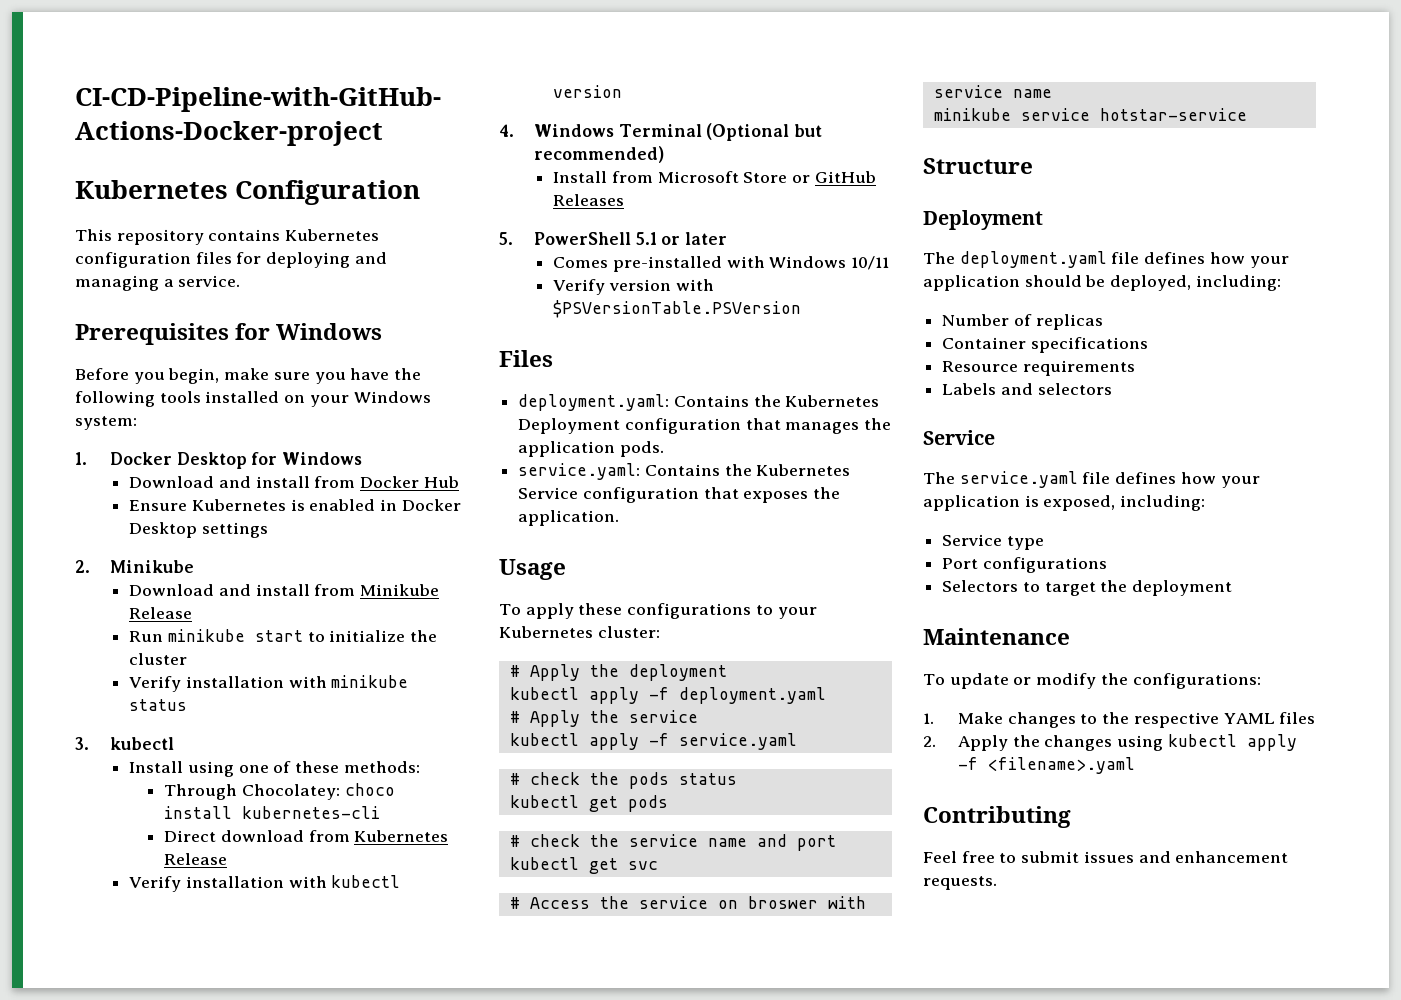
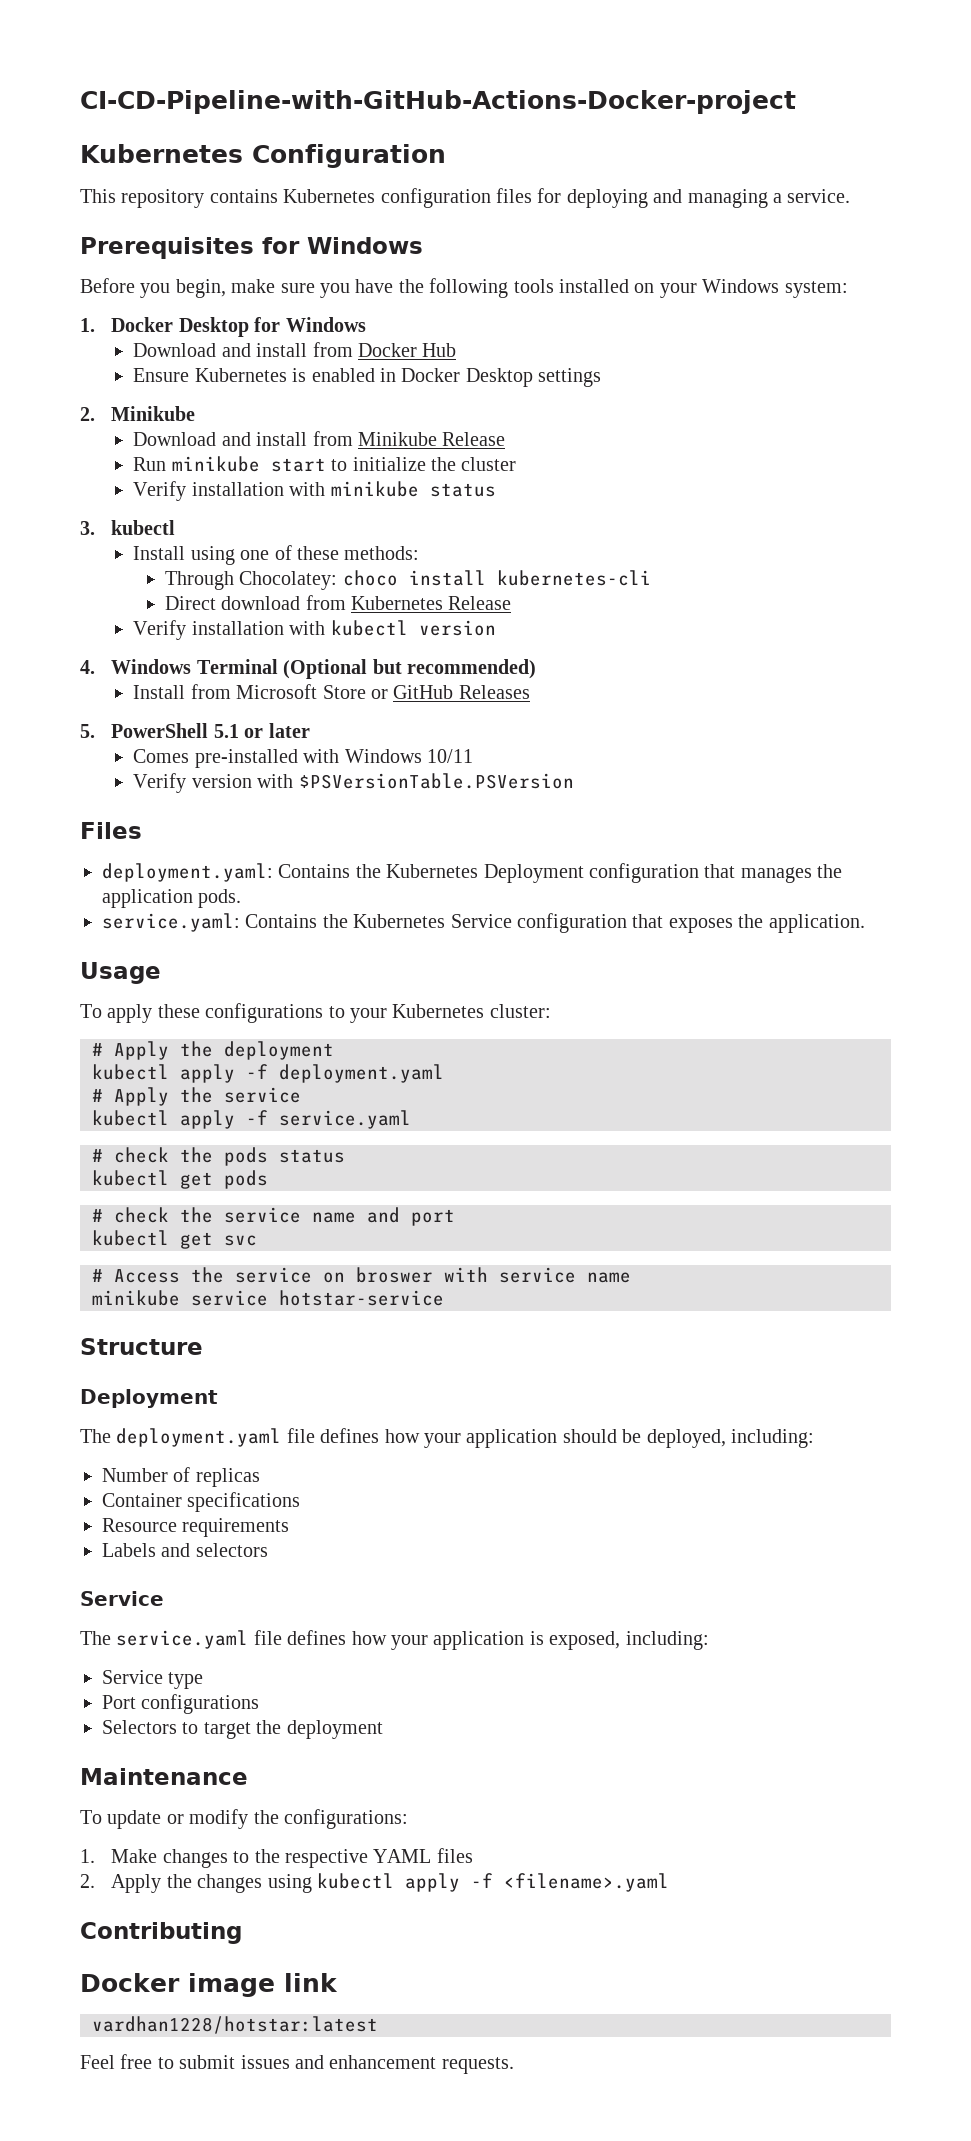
+ Docker image link
+ vardhan1228/hotstar:latest

